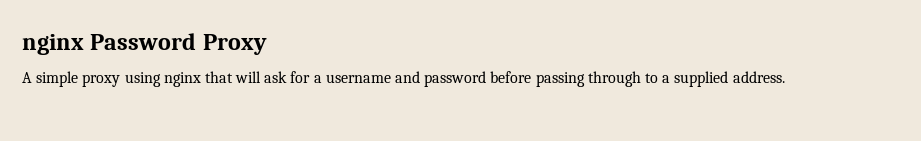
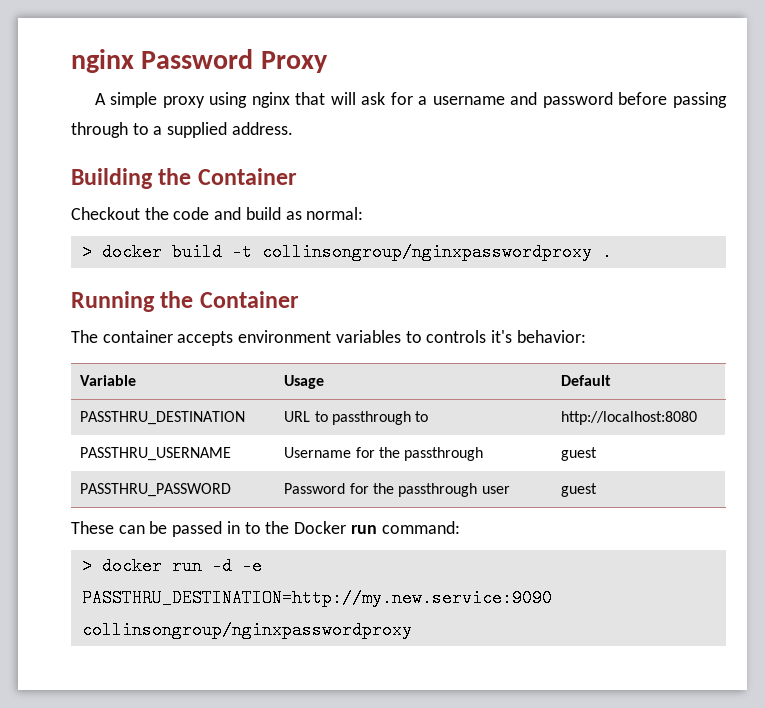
+ Building the Container
+ Checkout the code and build as normal:
+ > docker build -t collinsongroup/nginxpasswordproxy .
+ Running the Container
+ The container accepts environment variables to controls it's behavior:
+ Variable | Usage | Default
+ PASSTHRU_DESTINATION | URL to passthrough to | http://localhost:8080
+ PASSTHRU_USERNAME | Username for the passthrough | guest
+ PASSTHRU_PASSWORD | Password for the passthrough user | guest
+ These can be passed in to the Docker run command:
+ > docker run -d -e PASSTHRU_DESTINATION=http://my.new.service:9090 collinsongroup/nginxpasswordproxy

